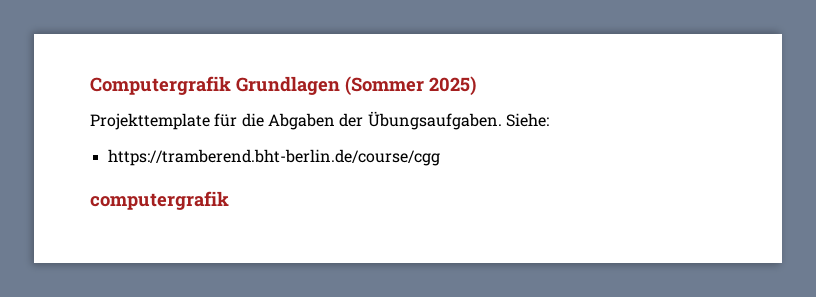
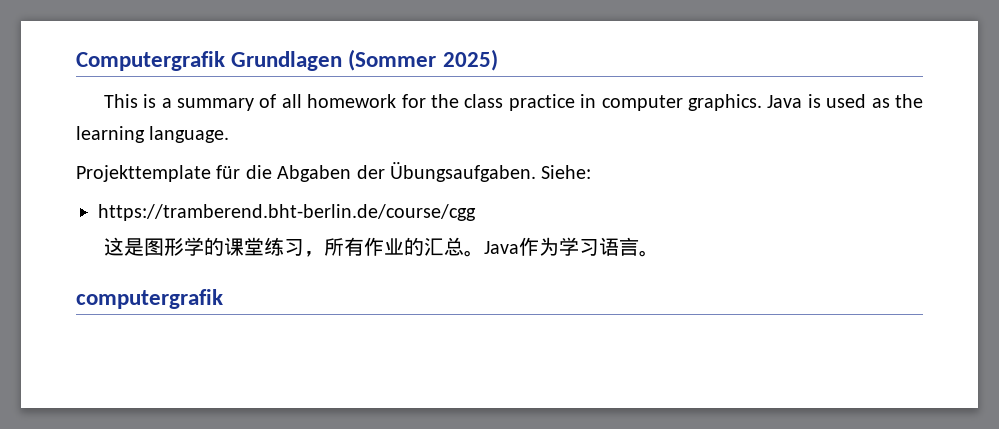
+ This is a summary of all homework for the class practice in computer graphics. Java is used as the learning language.
+ 这是图形学的课堂练习，所有作业的汇总。Java作为学习语言。

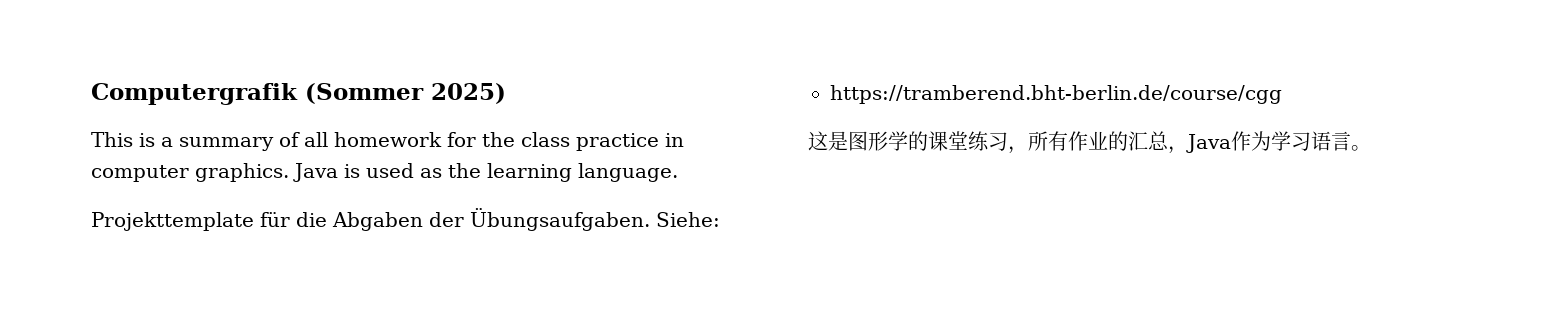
- Computergrafik Grundlagen (Sommer 2025)
+ Computergrafik (Sommer 2025)
- 这是图形学的课堂练习，所有作业的汇总。Java作为学习语言。
+ 这是图形学的课堂练习，所有作业的汇总，Java作为学习语言。
- computergrafik

